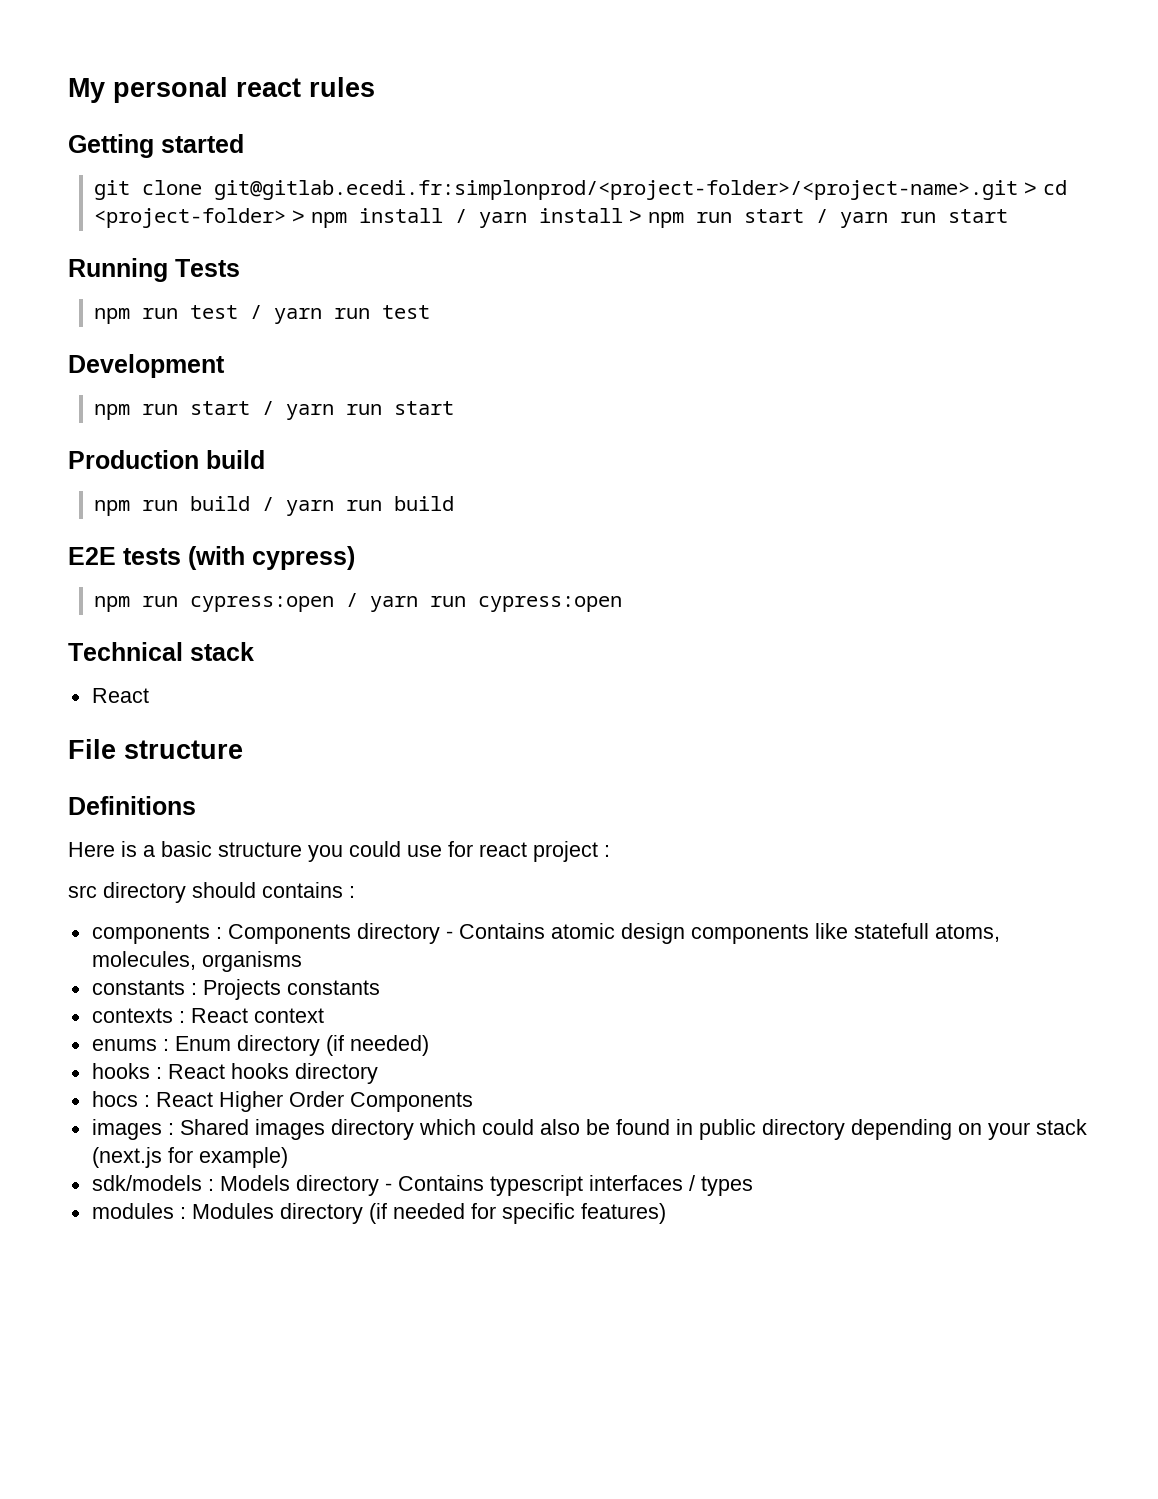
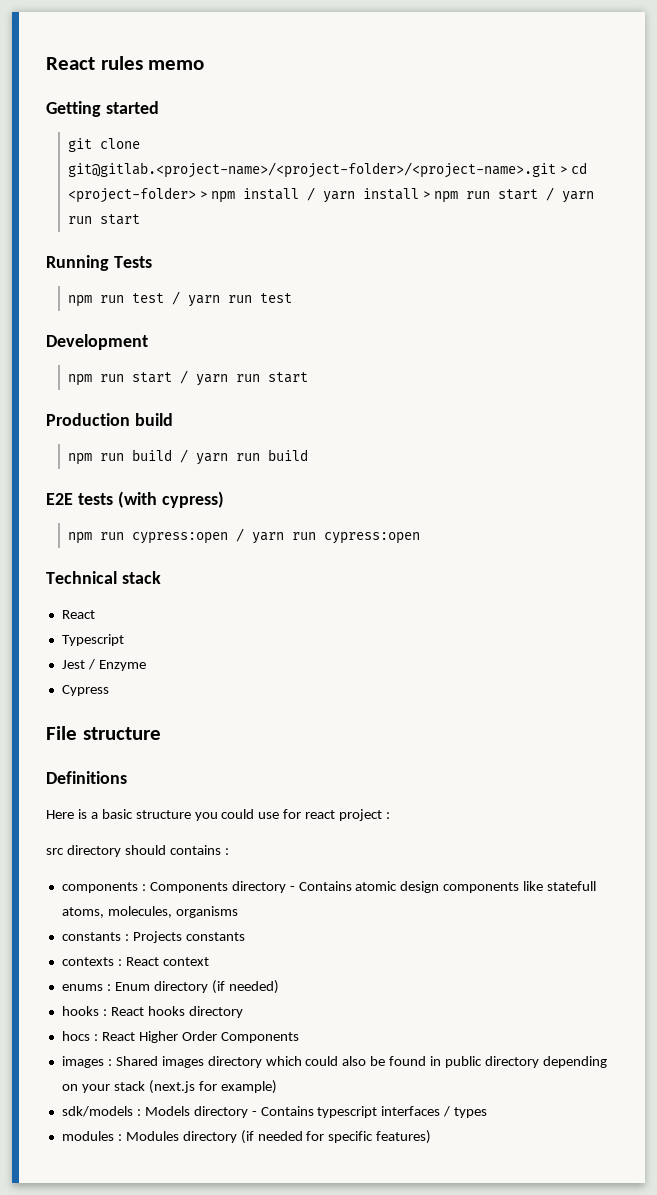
- My personal react rules
+ React rules memo
- git clone git@gitlab.ecedi.fr:simplonprod/<project-folder>/<project-name>.git > cd <project-folder> > npm install / yarn install > npm run start / yarn run start
+ git clone git@gitlab.<project-name>/<project-folder>/<project-name>.git > cd <project-folder> > npm install / yarn install > npm run start / yarn run start
+ Typescript
+ Jest / Enzyme
+ Cypress

